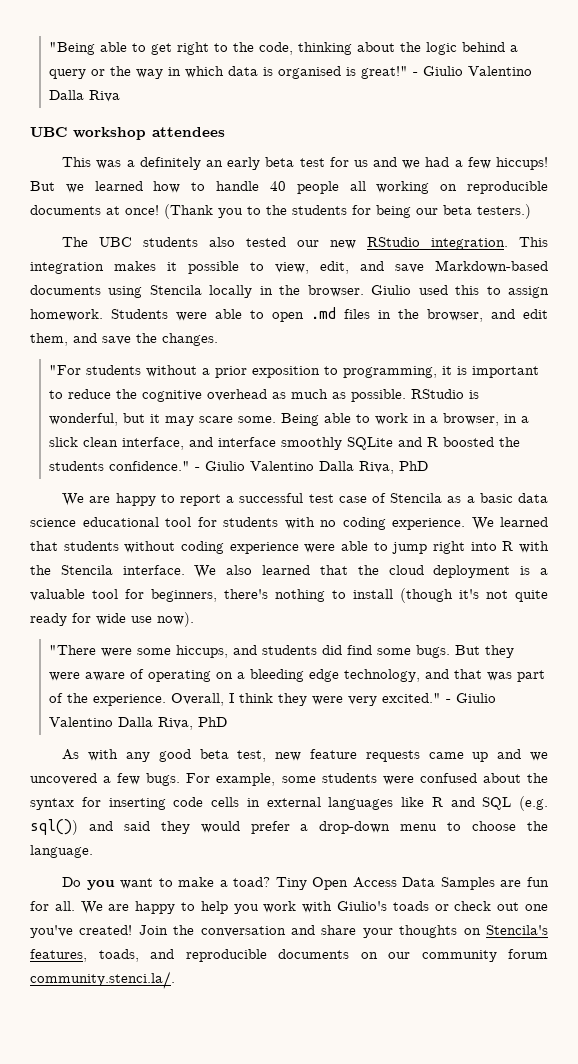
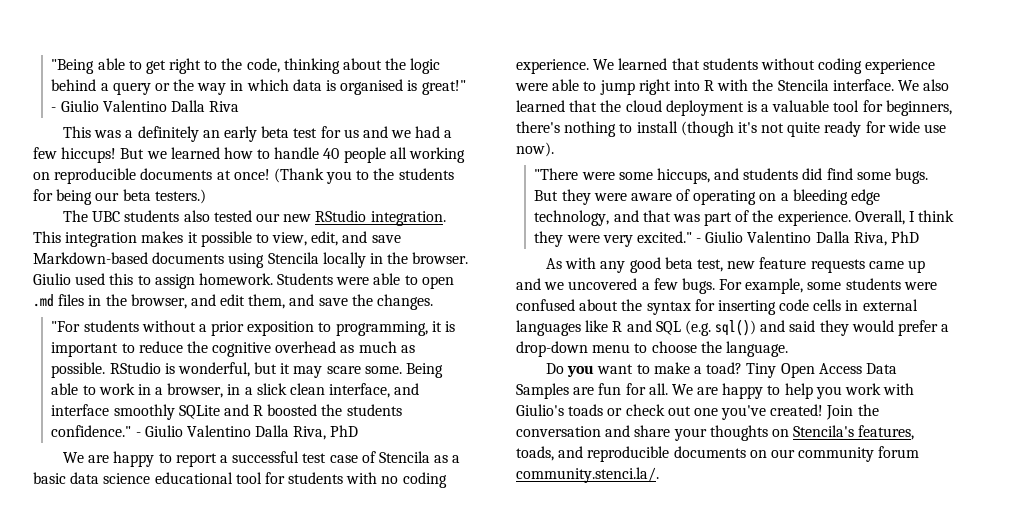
- UBC workshop attendees

